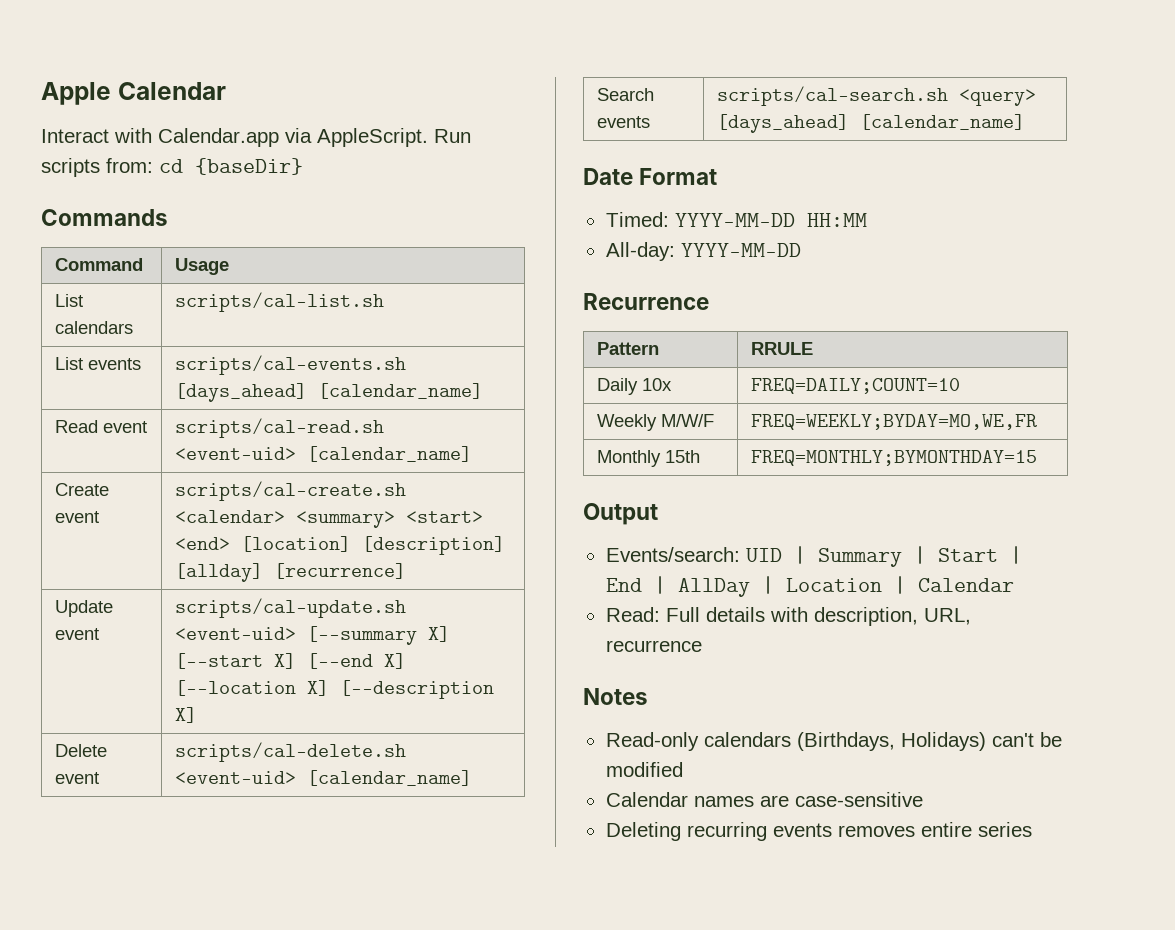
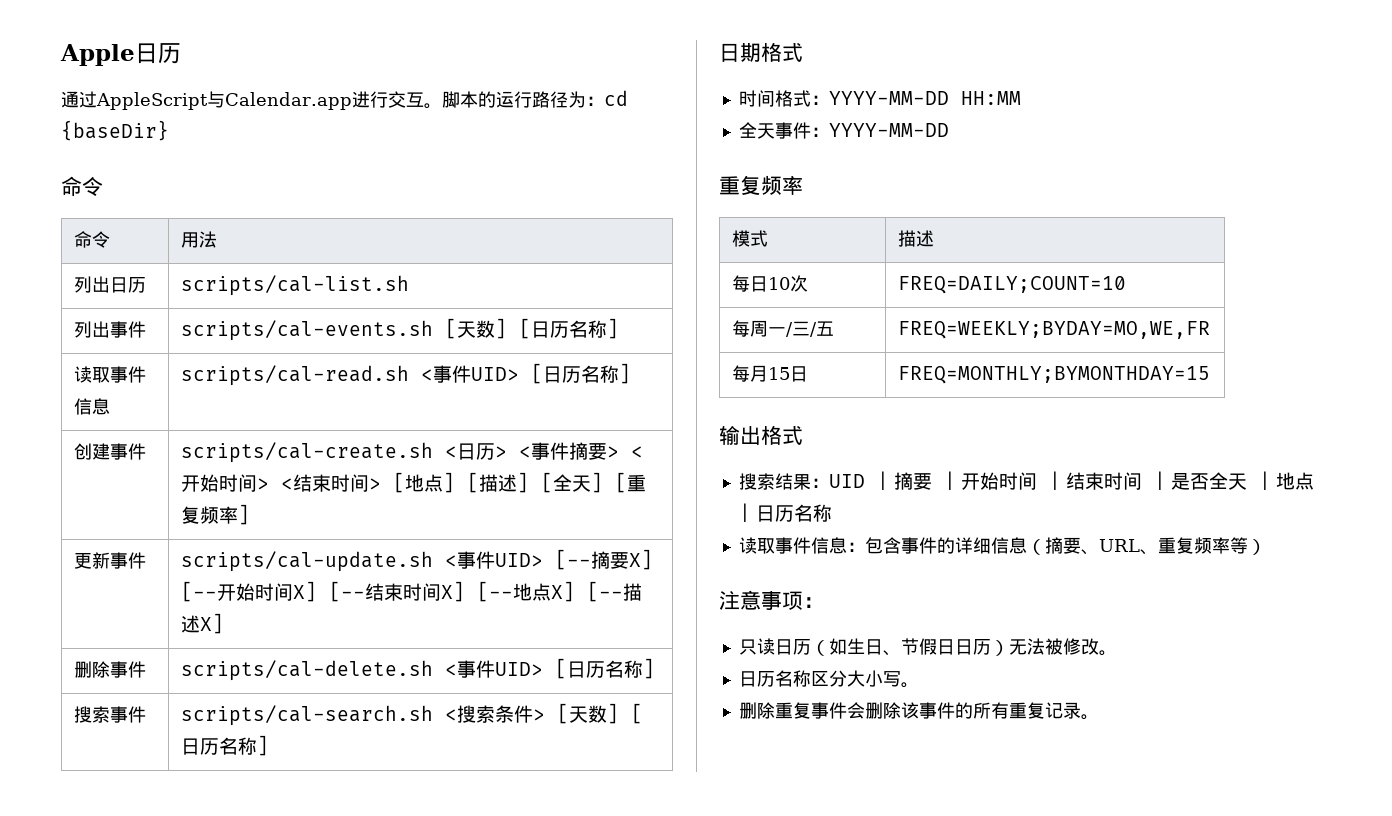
- Apple Calendar
- Interact with Calendar.app via AppleScript. Run scripts from: cd {baseDir}
- Commands
- Command | Usage
- List calendars | scripts/cal-list.sh
+ Apple日历
+ 通过AppleScript与Calendar.app进行交互。脚本的运行路径为：cd {baseDir}
+ 命令
+ 命令 | 用法
+ 列出日历 | scripts/cal-list.sh
- List events | scripts/cal-events.sh [days_ahead] [calendar_name]
- Read event | scripts/cal-read.sh <event-uid> [calendar_name]
- Create event | scripts/cal-create.sh <calendar> <summary> <start> <end> [location] [description] [allday] [recurrence]
- Update event | scripts/cal-update.sh <event-uid> [--summary X] [--start X] [--end X] [--location X] [--description X]
+ 列出事件 | scripts/cal-events.sh [天数] [日历名称]
+ 读取事件信息 | scripts/cal-read.sh <事件UID> [日历名称]
+ 创建事件 | scripts/cal-create.sh <日历> <事件摘要> <开始时间> <结束时间> [地点] [描述] [全天] [重复频率]
+ 更新事件 | scripts/cal-update.sh <事件UID> [--摘要X] [--开始时间X] [--结束时间X] [--地点X] [--描述X]
- Delete event | scripts/cal-delete.sh <event-uid> [calendar_name]
- Search events | scripts/cal-search.sh <query> [days_ahead] [calendar_name]
- Date Format
- Timed: YYYY-MM-DD HH:MM
+ 删除事件 | scripts/cal-delete.sh <事件UID> [日历名称]
+ 搜索事件 | scripts/cal-search.sh <搜索条件> [天数] [日历名称]
+ 日期格式
+ 时间格式：YYYY-MM-DD HH:MM
- All-day: YYYY-MM-DD
- Recurrence
- Pattern | RRULE
- Daily 10x | FREQ=DAILY;COUNT=10
- Weekly M/W/F | FREQ=WEEKLY;BYDAY=MO,WE,FR
+ 全天事件：YYYY-MM-DD
+ 重复频率
+ 模式 | 描述
+ 每日10次 | FREQ=DAILY;COUNT=10
+ 每周一/三/五 | FREQ=WEEKLY;BYDAY=MO,WE,FR
- Monthly 15th | FREQ=MONTHLY;BYMONTHDAY=15
+ 每月15日 | FREQ=MONTHLY;BYMONTHDAY=15
- Output
- Events/search: UID | Summary | Start | End | AllDay | Location | Calendar
- Read: Full details with description, URL, recurrence
- Notes
- Read-only calendars (Birthdays, Holidays) can't be modified
- Calendar names are case-sensitive
- Deleting recurring events removes entire series
+ 输出格式
+ 搜索结果：UID | 摘要 | 开始时间 | 结束时间 | 是否全天 | 地点 | 日历名称
+ 读取事件信息：包含事件的详细信息（摘要、URL、重复频率等）
+ 注意事项：
+ 只读日历（如生日、节假日日历）无法被修改。
+ 日历名称区分大小写。
+ 删除重复事件会删除该事件的所有重复记录。

